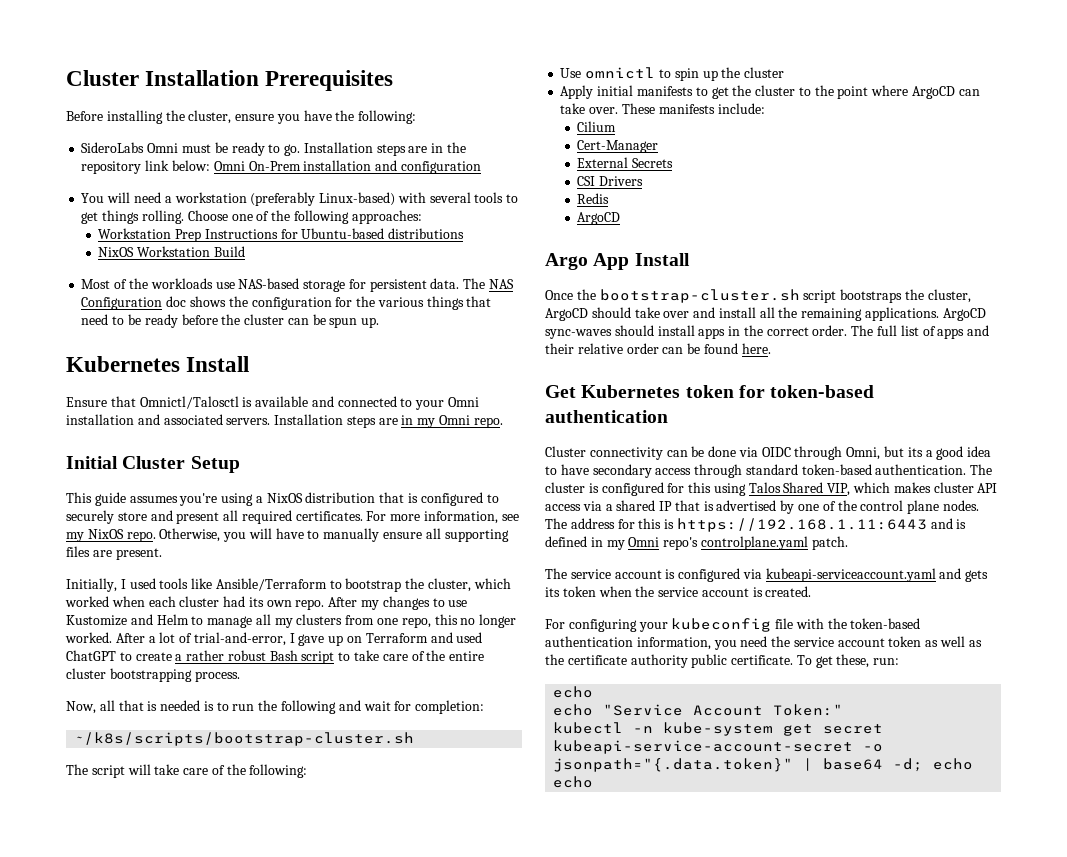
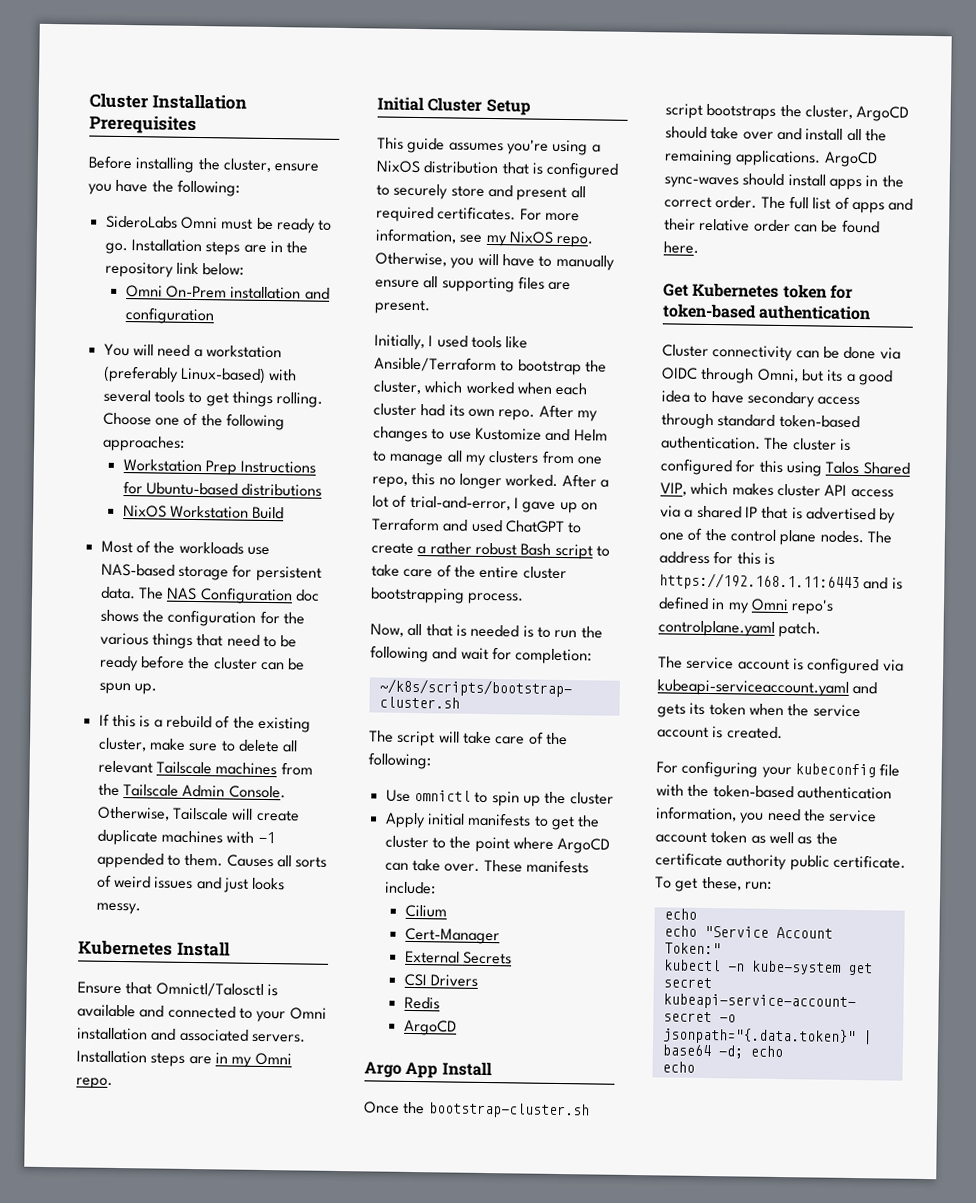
- Installation steps are in the repository link below: Omni On-Prem installation and configuration
+ Installation steps are in the repository link below:
+ Omni On-Prem installation and configuration
+ If this is a rebuild of the existing cluster, make sure to delete all relevant Tailscale machines from the Tailscale Admin Console. Otherwise, Tailscale will create duplicate machines with -1 appended to them. Causes all sorts of weird issues and just looks messy.

